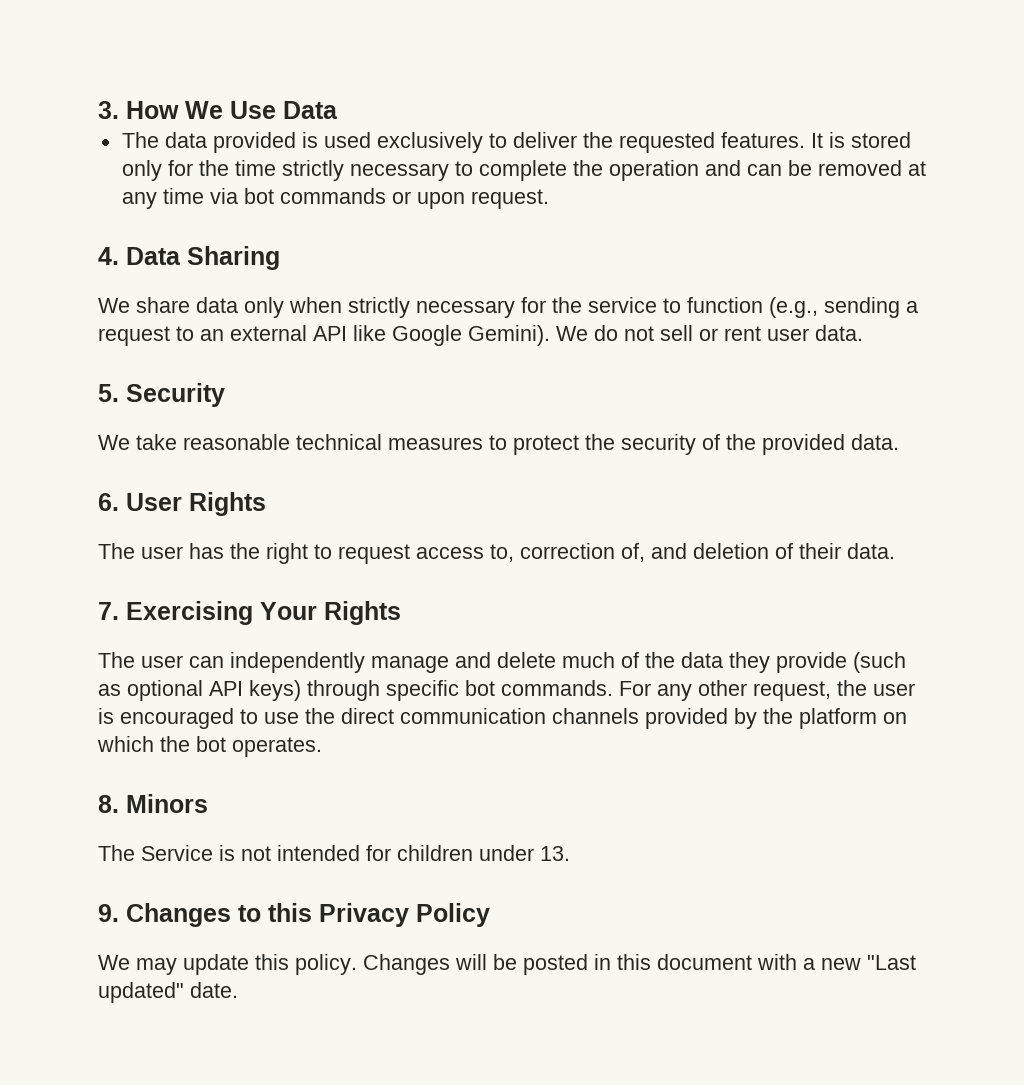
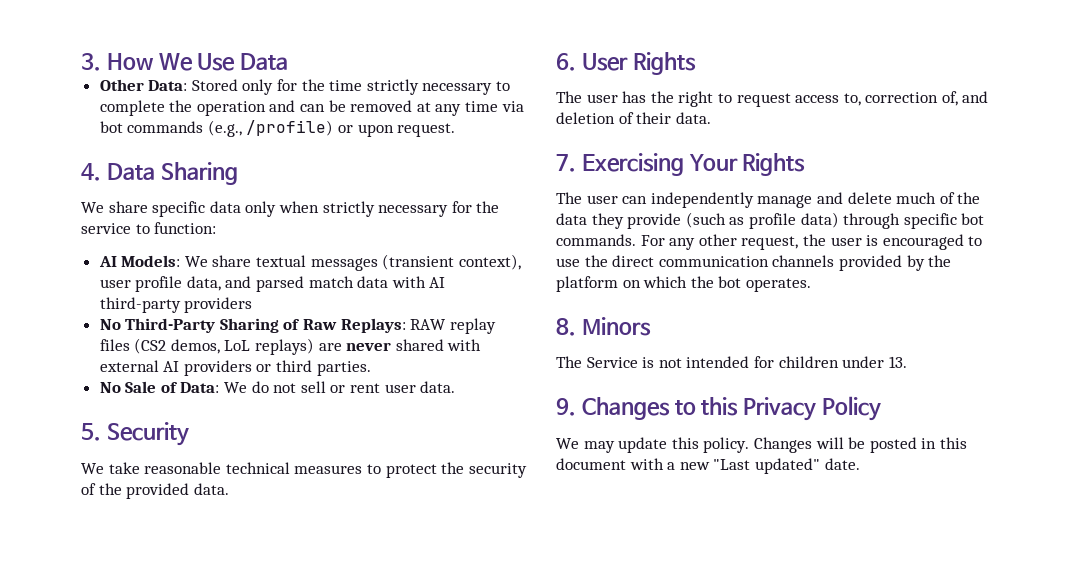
- The data provided is used exclusively to deliver the requested features. It is stored only for the time strictly necessary to complete the operation and can be removed at any time via bot commands or upon request.
+ Other Data: Stored only for the time strictly necessary to complete the operation and can be removed at any time via bot commands (e.g., /profile) or upon request.
- We share data only when strictly necessary for the service to function (e.g., sending a request to an external API like Google Gemini). We do not sell or rent user data.
+ We share specific data only when strictly necessary for the service to function:
+ AI Models: We share textual messages (transient context), user profile data, and parsed match data with AI third-party providers
+ No Third-Party Sharing of Raw Replays: RAW replay files (CS2 demos, LoL replays) are never shared with external AI providers or third parties.
+ No Sale of Data: We do not sell or rent user data.
- The user can independently manage and delete much of the data they provide (such as optional API keys) through specific bot commands.
+ The user can independently manage and delete much of the data they provide (such as profile data) through specific bot commands.

